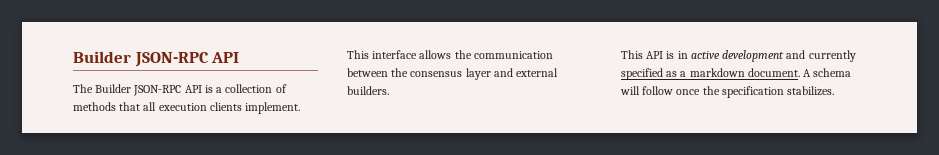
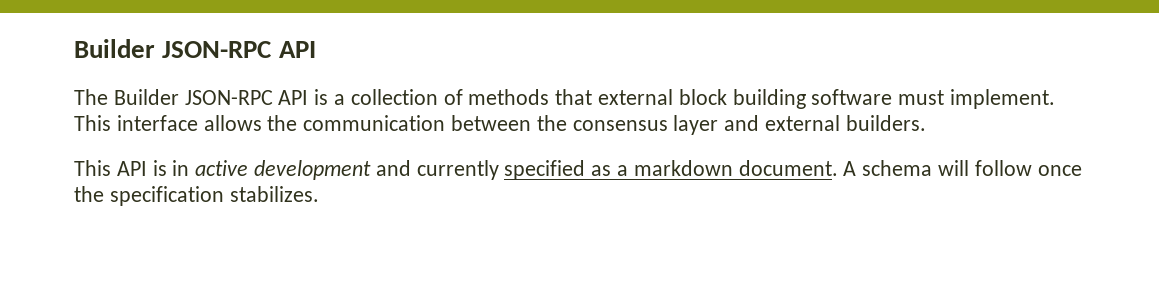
- The Builder JSON-RPC API is a collection of methods that all execution clients implement.
+ The Builder JSON-RPC API is a collection of methods that external block building software must implement.

